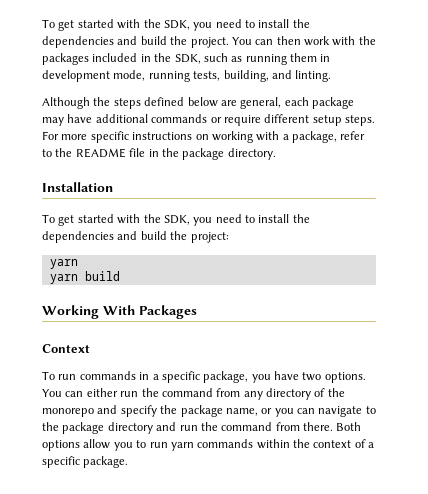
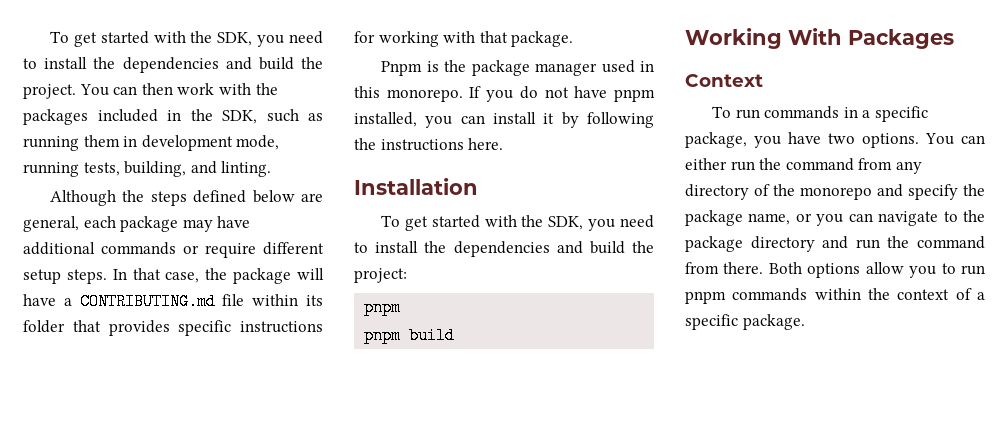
- For more specific instructions on working with a package, refer to the README file in the package directory.
+ In that case, the package will have a CONTRIBUTING.md file within its folder that provides specific instructions for working with that package.
+ Pnpm is the package manager used in this monorepo. If you do not have pnpm installed, you can install it by following the instructions here.
  To get started with the SDK, you need to install the dependencies and build the project:
- yarn
- yarn build
+ pnpm
+ pnpm build
- Both options allow you to run yarn commands within the context of a specific package.
+ Both options allow you to run pnpm commands within the context of a specific package.

